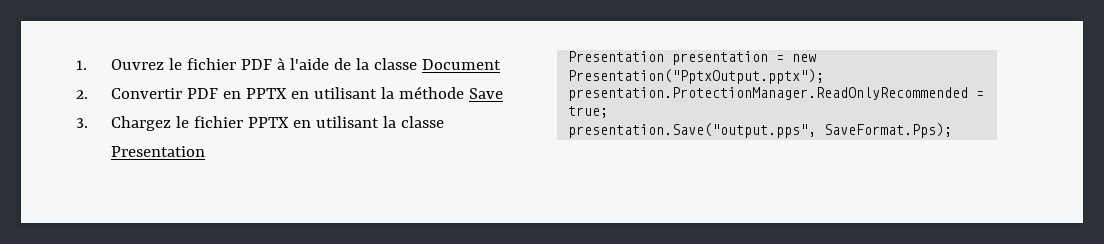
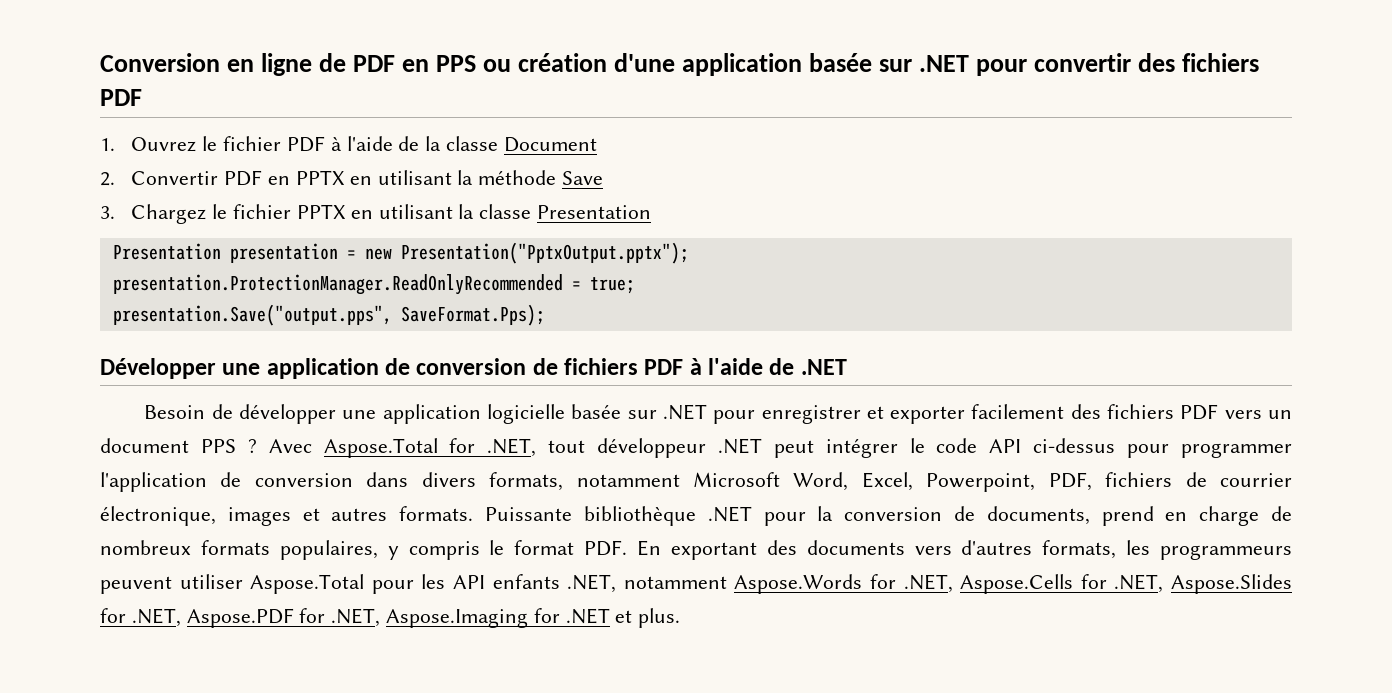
+ Conversion en ligne de PDF en PPS ou création d'une application basée sur .NET pour convertir des fichiers PDF
+ Développer une application de conversion de fichiers PDF à l'aide de .NET
+ Besoin de développer une application logicielle basée sur .NET pour enregistrer et exporter facilement des fichiers PDF vers un document PPS ? Avec Aspose.Total for .NET, tout développeur .NET peut intégrer le code API ci-dessus pour programmer l'application de conversion dans divers formats, notamment Microsoft Word, Excel, Powerpoint, PDF, fichiers de courrier électronique, images et autres formats. Puissante bibliothèque .NET pour la conversion de documents, prend en charge de nombreux formats populaires, y compris le format PDF. En exportant des documents vers d'autres formats, les programmeurs peuvent utiliser Aspose.Total pour les API enfants .NET, notamment Aspose.Words for .NET, Aspose.Cells for .NET, Aspose.Slides for .NET, Aspose.PDF for .NET, Aspose.Imaging for .NET et plus.

